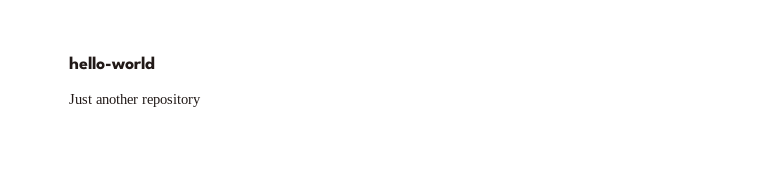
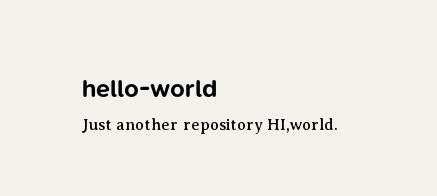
- Just another repository
+ Just another repository HI,world.

